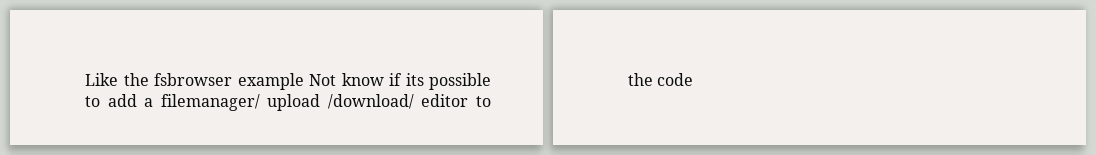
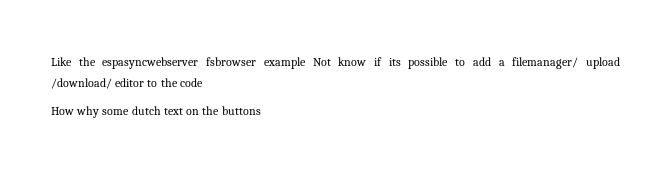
- Like the fsbrowser example Not know if its possible to add a filemanager/ upload /download/ editor to the code
+ Like the espasyncwebserver fsbrowser example Not know if its possible to add a filemanager/ upload /download/ editor to the code
+ How why some dutch text on the buttons

